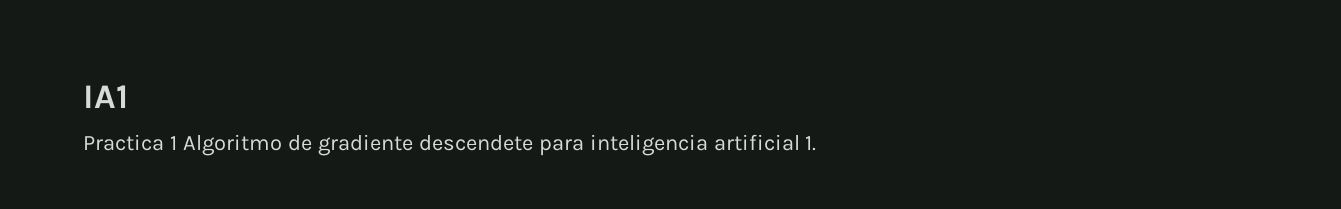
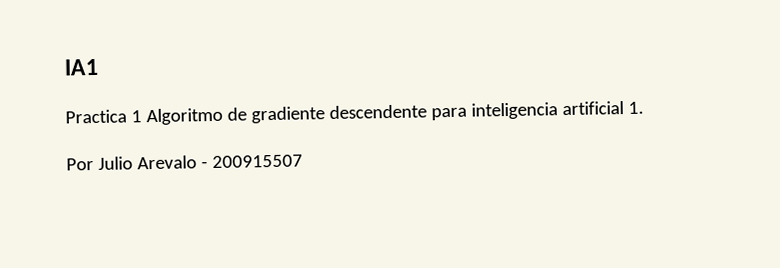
- Practica 1 Algoritmo de gradiente descendete para inteligencia artificial 1.
+ Practica 1 Algoritmo de gradiente descendente para inteligencia artificial 1.
+ Por Julio Arevalo - 200915507

